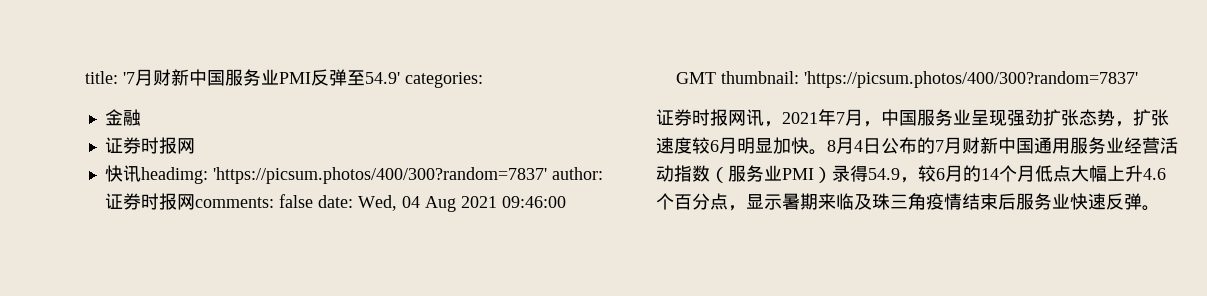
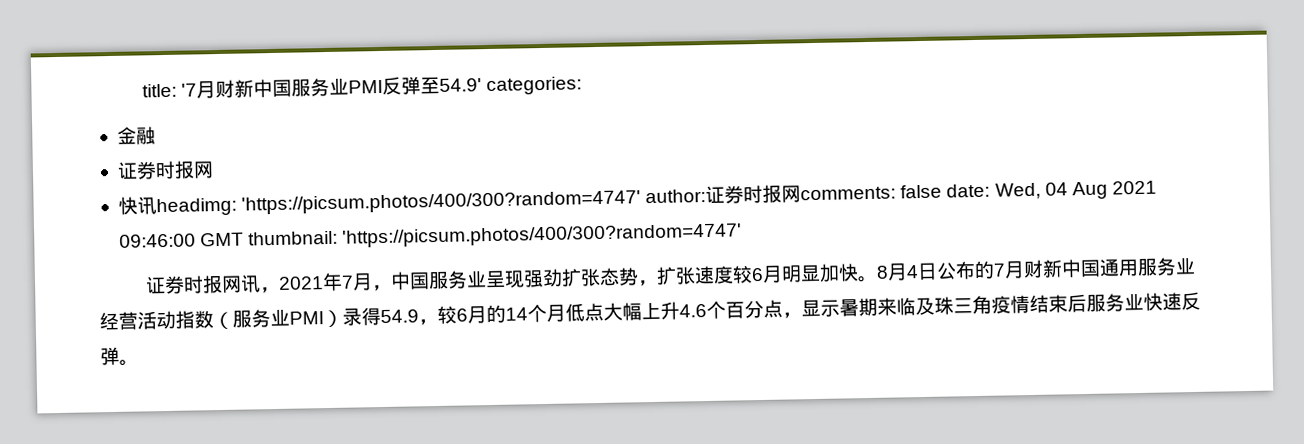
- 快讯headimg: 'https://picsum.photos/400/300?random=7837' author:证券时报网comments: false date: Wed, 04 Aug 2021 09:46:00 GMT thumbnail: 'https://picsum.photos/400/300?random=7837'
+ 快讯headimg: 'https://picsum.photos/400/300?random=4747' author:证券时报网comments: false date: Wed, 04 Aug 2021 09:46:00 GMT thumbnail: 'https://picsum.photos/400/300?random=4747'

